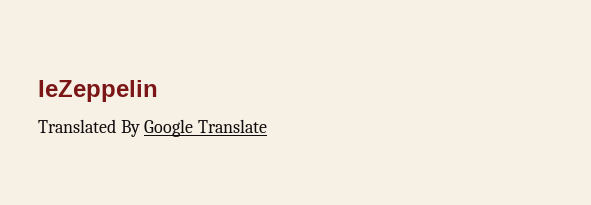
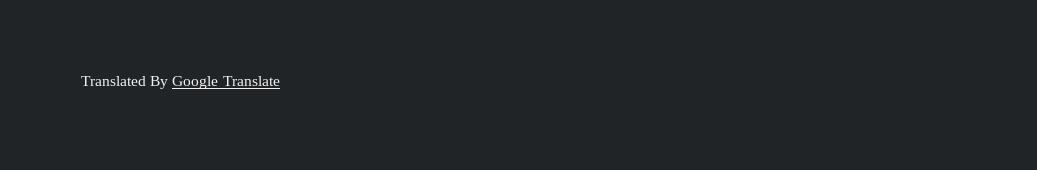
- IeZeppelin

